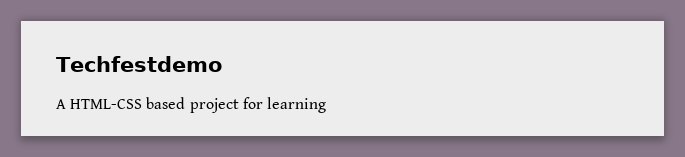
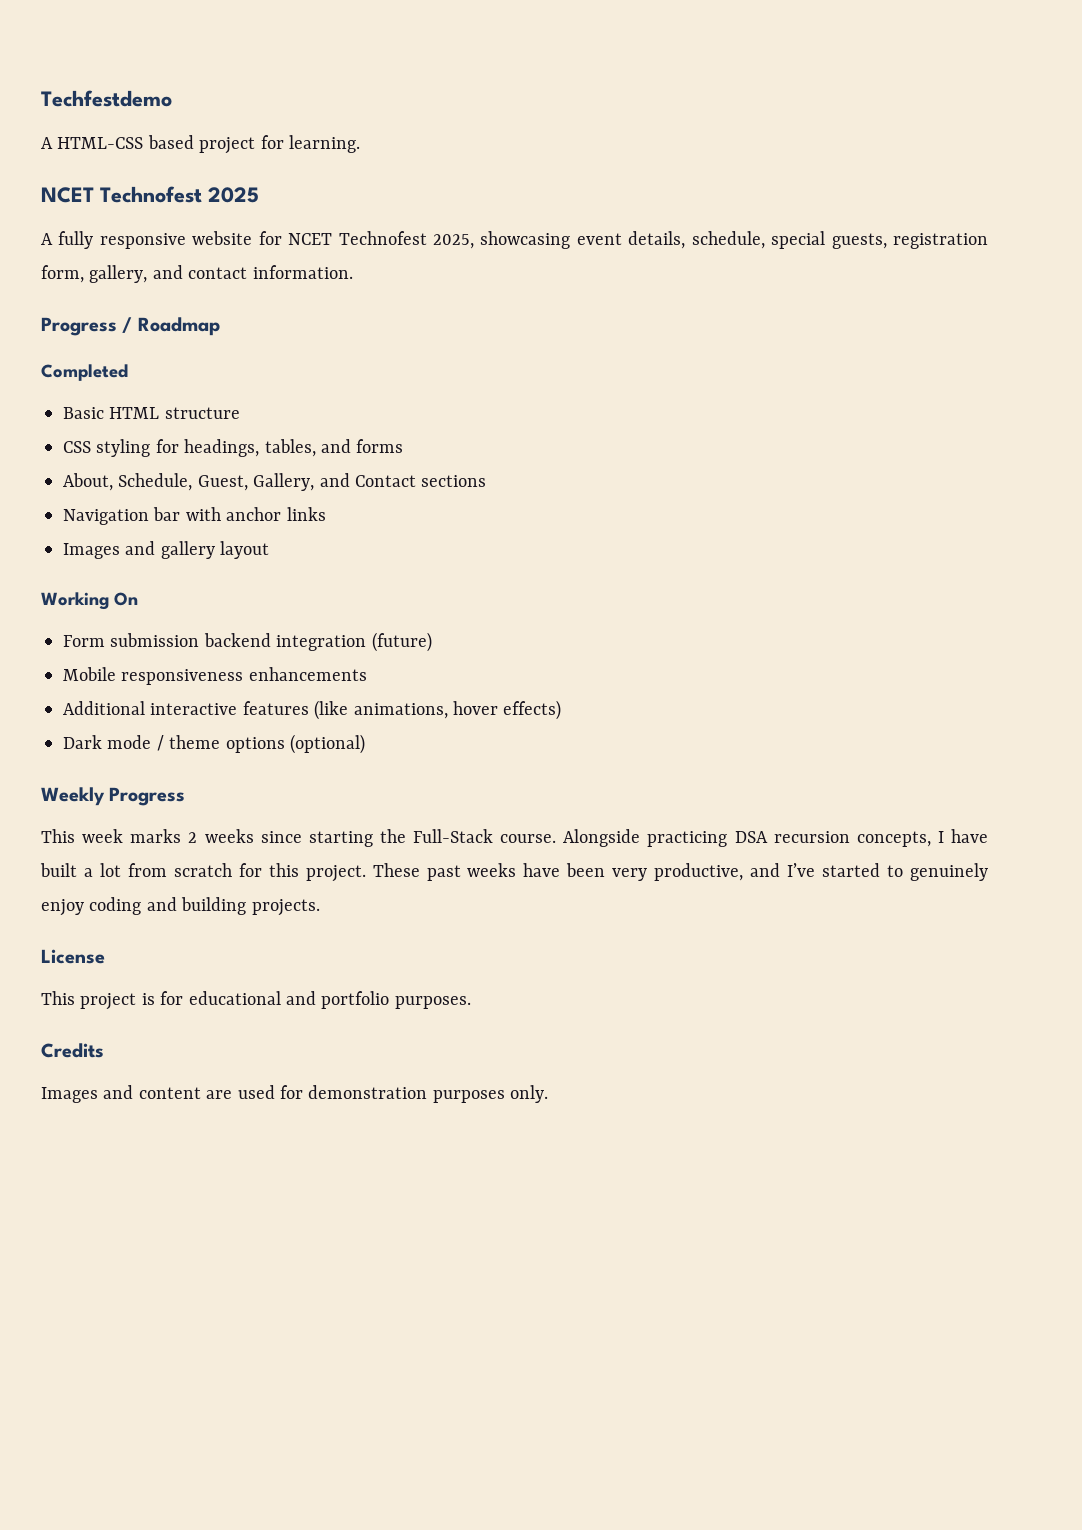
- A HTML-CSS based project for learning
+ A HTML-CSS based project for learning.
+ NCET Technofest 2025
+ A fully responsive website for NCET Technofest 2025, showcasing event details, schedule, special guests, registration form, gallery, and contact information.
+ Progress / Roadmap
+ Completed
+ Basic HTML structure
+ CSS styling for headings, tables, and forms
+ About, Schedule, Guest, Gallery, and Contact sections
+ Navigation bar with anchor links
+ Images and gallery layout
+ Working On
+ Form submission backend integration (future)
+ Mobile responsiveness enhancements
+ Additional interactive features (like animations, hover effects)
+ Dark mode / theme options (optional)
+ Weekly Progress
+ This week marks 2 weeks since starting the Full-Stack course. Alongside practicing DSA recursion concepts, I have built a lot from scratch for this project. These past weeks have been very productive, and I’ve started to genuinely enjoy coding and building projects.
+ License
+ This project is for educational and portfolio purposes.
+ Credits
+ Images and content are used for demonstration purposes only.

